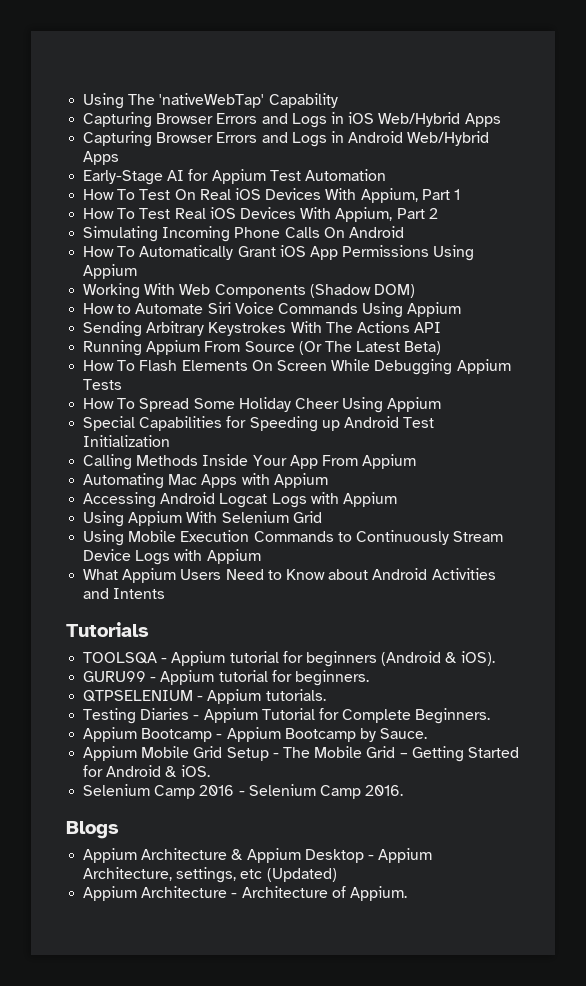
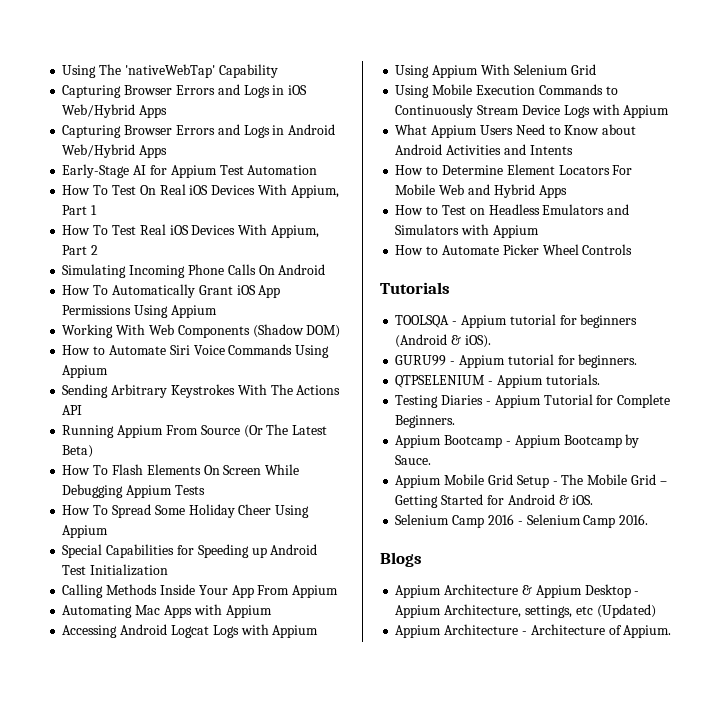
+ How to Determine Element Locators For Mobile Web and Hybrid Apps
+ How to Test on Headless Emulators and Simulators with Appium
+ How to Automate Picker Wheel Controls

